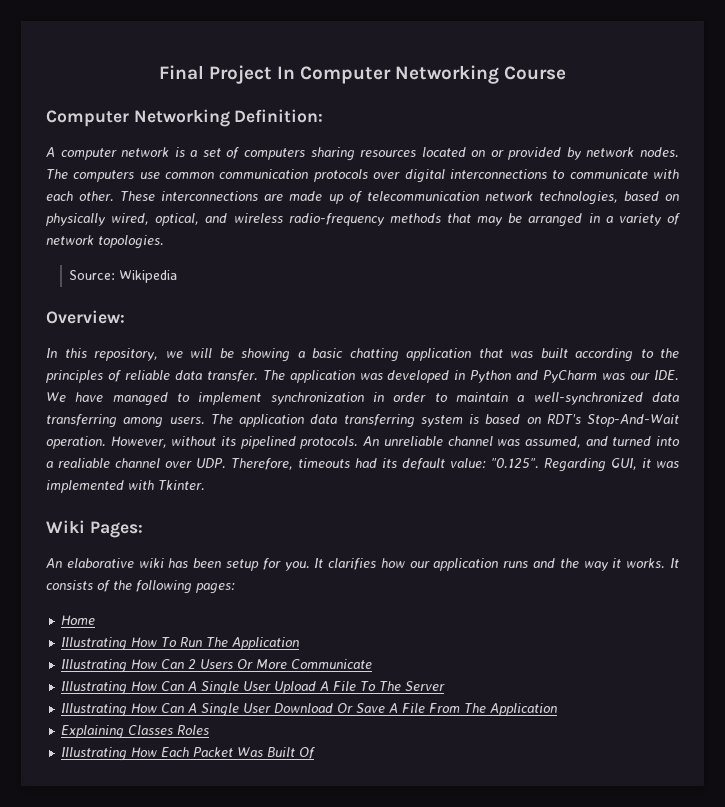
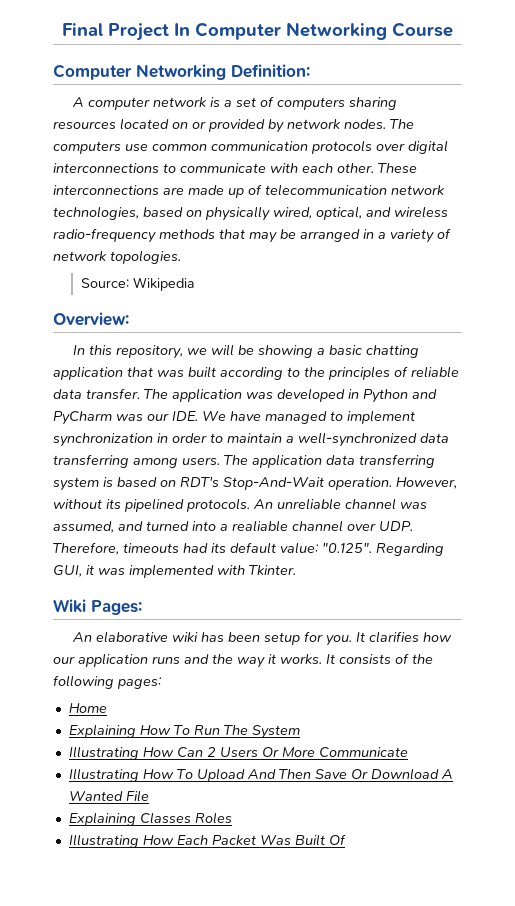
- Illustrating How To Run The Application
+ Explaining How To Run The System
- Illustrating How Can A Single User Upload A File To The Server
- Illustrating How Can A Single User Download Or Save A File From The Application
+ Illustrating How To Upload And Then Save Or Download A Wanted File

